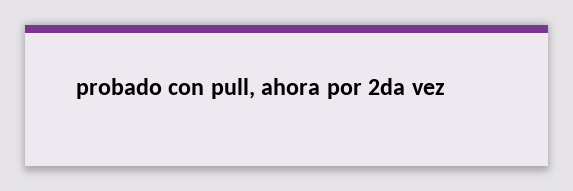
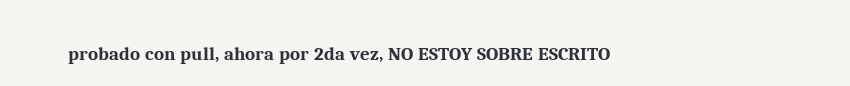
- probado con pull, ahora por 2da vez
+ probado con pull, ahora por 2da vez, NO ESTOY SOBRE ESCRITO

